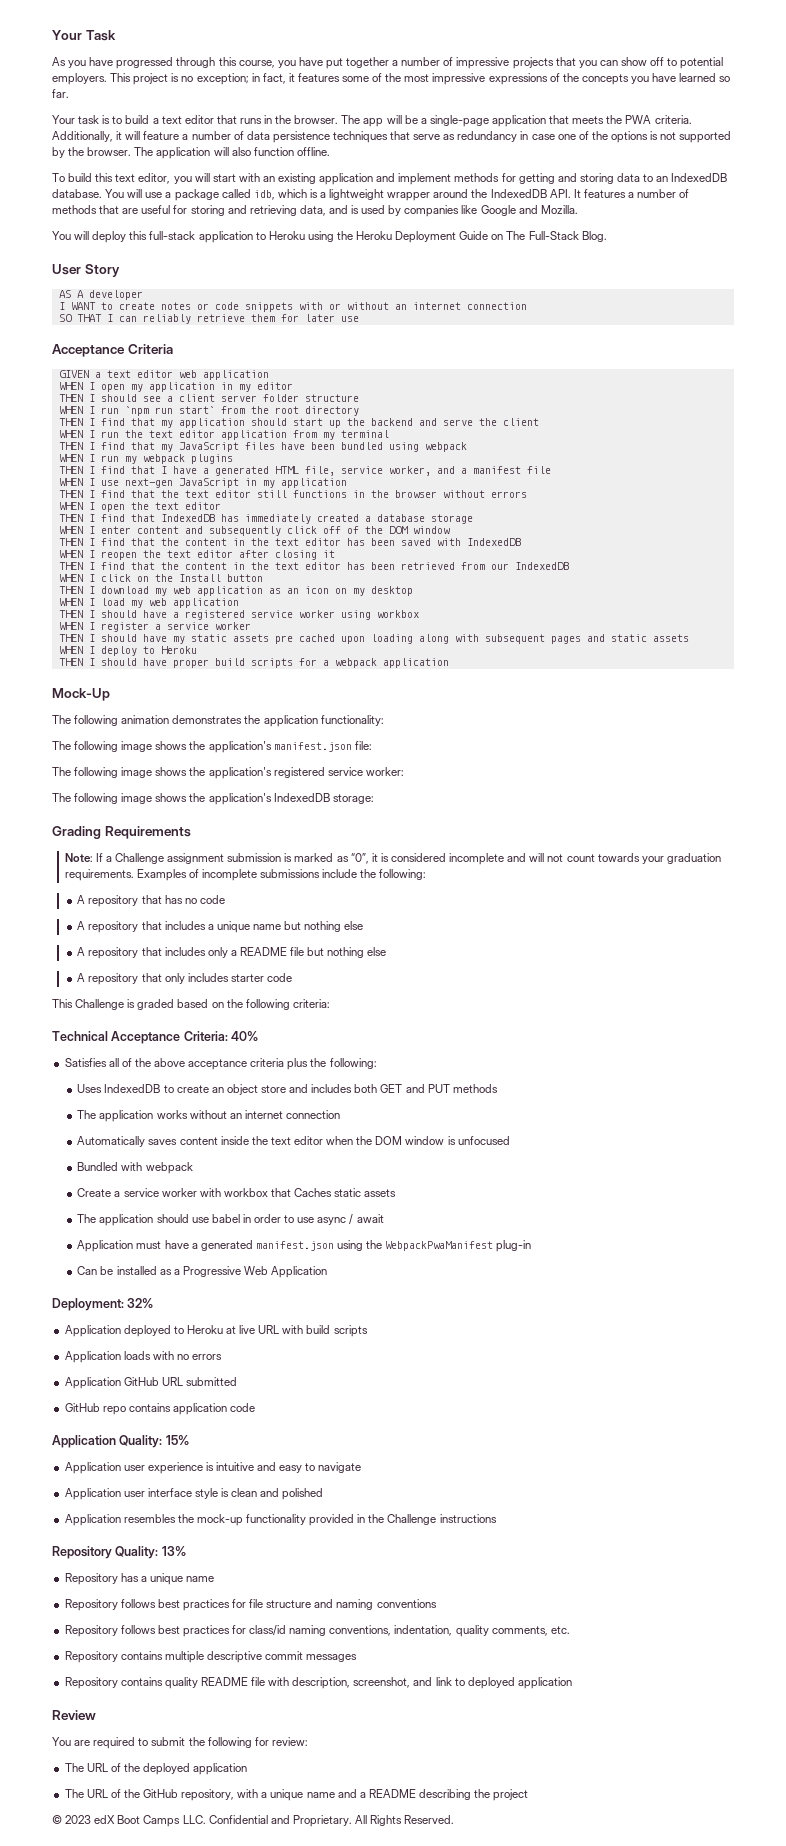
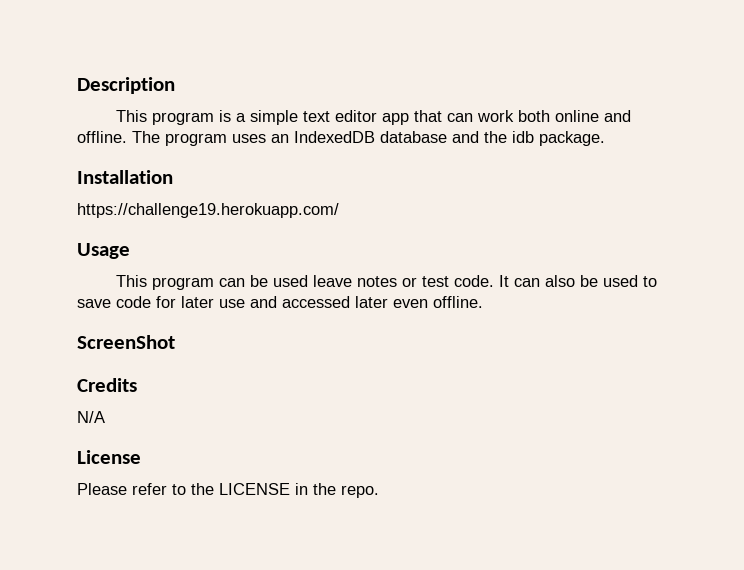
- Your Task
- As you have progressed through this course, you have put together a number of impressive projects that you can show off to potential employers. This project is no exception; in fact, it features some of the most impressive expressions of the concepts you have learned so far.
- Your task is to build a text editor that runs in the browser. The app will be a single-page application that meets the PWA criteria. Additionally, it will feature a number of data persistence techniques that serve as redundancy in case one of the options is not supported by the browser. The application will also function offline.
- To build this text editor, you will start with an existing application and implement methods for getting and storing data to an IndexedDB database. You will use a package called idb, which is a lightweight wrapper around the IndexedDB API. It features a number of methods that are useful for storing and retrieving data, and is used by companies like Google and Mozilla.
- You will deploy this full-stack application to Heroku using the Heroku Deployment Guide on The Full-Stack Blog.
- User Story
- AS A developer
- I WANT to create notes or code snippets with or without an internet connection
- SO THAT I can reliably retrieve them for later use
- Acceptance Criteria
- GIVEN a text editor web application
- WHEN I open my application in my editor
- THEN I should see a client server folder structure
- WHEN I run `npm run start` from the root directory
- THEN I find that my application should start up the backend and serve the client
- WHEN I run the text editor application from my terminal
- THEN I find that my JavaScript files have been bundled using webpack
- WHEN I run my webpack plugins
- THEN I find that I have a generated HTML file, service worker, and a manifest file
- WHEN I use next-gen JavaScript in my application
- THEN I find that the text editor still functions in the browser without errors
- WHEN I open the text editor
- THEN I find that IndexedDB has immediately created a database storage
- WHEN I enter content and subsequently click off of the DOM window
- THEN I find that the content in the text editor has been saved with IndexedDB
- WHEN I reopen the text editor after closing it
- THEN I find that the content in the text editor has been retrieved from our IndexedDB
- WHEN I click on the Install button
- THEN I download my web application as an icon on my desktop
- WHEN I load my web application
- THEN I should have a registered service worker using workbox
- WHEN I register a service worker
- THEN I should have my static assets pre cached upon loading along with subsequent pages and static assets
- WHEN I deploy to Heroku
- THEN I should have proper build scripts for a webpack application
- Mock-Up
- The following animation demonstrates the application functionality:
- The following image shows the application's manifest.json file:
- The following image shows the application's registered service worker:
- The following image shows the application's IndexedDB storage:
- Grading Requirements
- Note: If a Challenge assignment submission is marked as “0”, it is considered incomplete and will not count towards your graduation requirements. Examples of incomplete submissions include the following:
- A repository that has no code
- A repository that includes a unique name but nothing else
- A repository that includes only a README file but nothing else
- A repository that only includes starter code
- This Challenge is graded based on the following criteria:
- Technical Acceptance Criteria: 40%
- Satisfies all of the above acceptance criteria plus the following:
- Uses IndexedDB to create an object store and includes both GET and PUT methods
- The application works without an internet connection
- Automatically saves content inside the text editor when the DOM window is unfocused
- Bundled with webpack
- Create a service worker with workbox that Caches static assets
- The application should use babel in order to use async / await
- Application must have a generated manifest.json using the WebpackPwaManifest plug-in
- Can be installed as a Progressive Web Application
- Deployment: 32%
- Application deployed to Heroku at live URL with build scripts
- Application loads with no errors
- Application GitHub URL submitted
- GitHub repo contains application code
- Application Quality: 15%
- Application user experience is intuitive and easy to navigate
- Application user interface style is clean and polished
- Application resembles the mock-up functionality provided in the Challenge instructions
- Repository Quality: 13%
- Repository has a unique name
- Repository follows best practices for file structure and naming conventions
- Repository follows best practices for class/id naming conventions, indentation, quality comments, etc.
- Repository contains multiple descriptive commit messages
- Repository contains quality README file with description, screenshot, and link to deployed application
- Review
- You are required to submit the following for review:
- The URL of the deployed application
- The URL of the GitHub repository, with a unique name and a README describing the project
- © 2023 edX Boot Camps LLC. Confidential and Proprietary. All Rights Reserved.
+ Description
+ This program is a simple text editor app that can work both online and offline. The program uses an IndexedDB database and the idb package.
+ Installation
+ https://challenge19.herokuapp.com/
+ Usage
+ This program can be used leave notes or test code. It can also be used to save code for later use and accessed later even offline.
+ ScreenShot
+ Credits
+ N/A
+ License
+ Please refer to the LICENSE in the repo.

